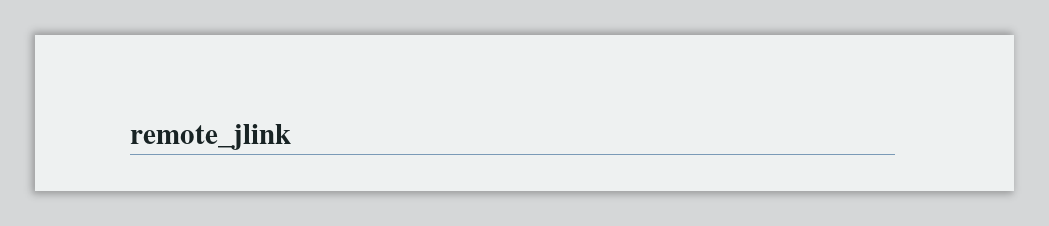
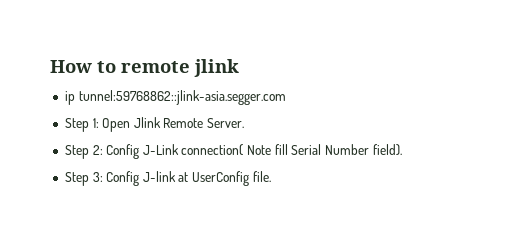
- remote_jlink
+ How to remote jlink
+ ip tunnel:59768862::jlink-asia.segger.com
+ Step 1: Open Jlink Remote Server.
+ Step 2: Config J-Link connection( Note fill Serial Number field).
+ Step 3: Config J-link at UserConfig file.

